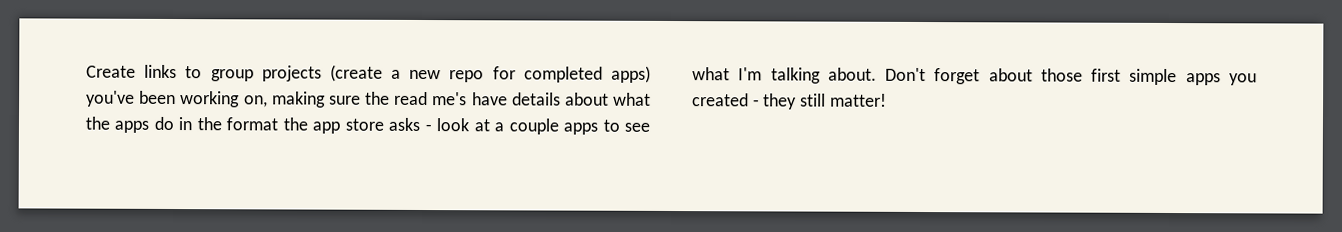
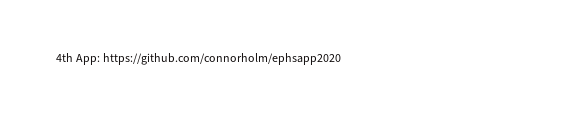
- Create links to group projects (create a new repo for completed apps) you've been working on, making sure the read me's have details about what the apps do in the format the app store asks - look at a couple apps to see what I'm talking about. Don't forget about those first simple apps you created - they still matter!
+ 4th App: https://github.com/connorholm/ephsapp2020

